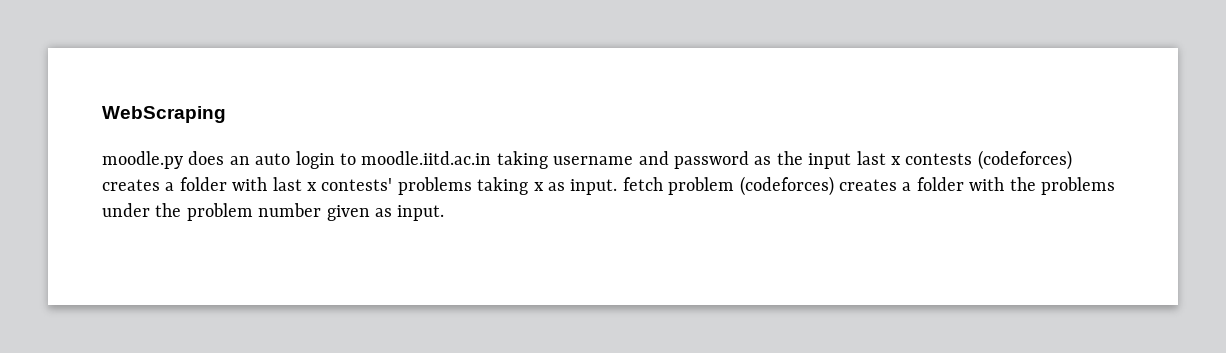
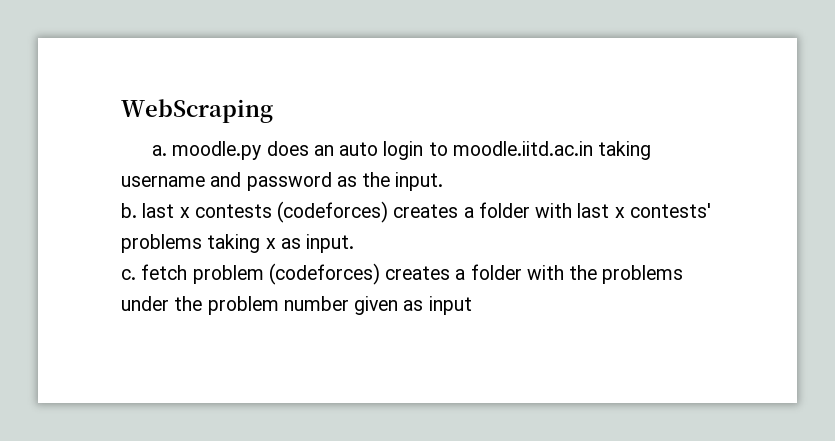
- moodle.py does an auto login to moodle.iitd.ac.in taking username and password as the input last x contests (codeforces) creates a folder with last x contests' problems taking x as input. fetch problem (codeforces) creates a folder with the problems under the problem number given as input.
+ a. moodle.py does an auto login to moodle.iitd.ac.in taking username and password as the input.
+ b. last x contests (codeforces) creates a folder with last x contests' problems taking x as input.
+ c. fetch problem (codeforces) creates a folder with the problems under the problem number given as input

